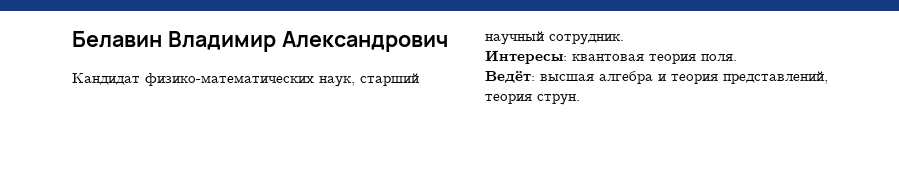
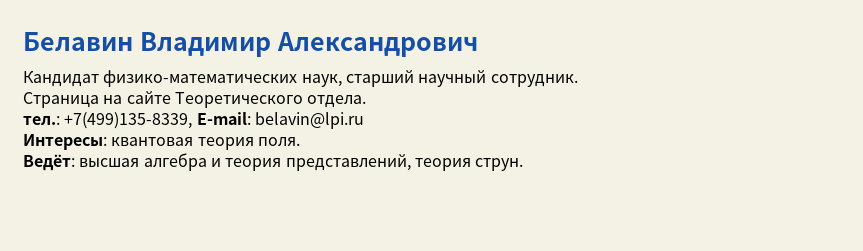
+ Страница на сайте Теоретического отдела.
+ тел.: +7(499)135-8339, E-mail: belavin@lpi.ru

